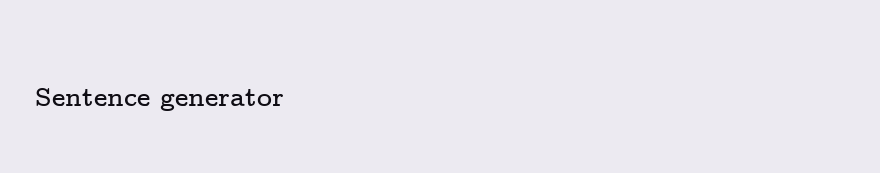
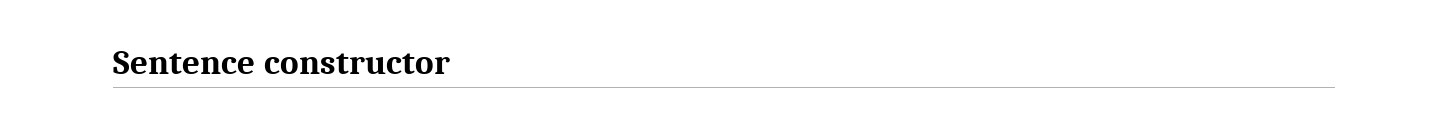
- Sentence generator
+ Sentence constructor

